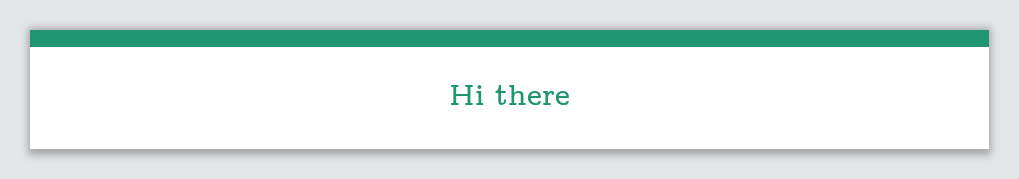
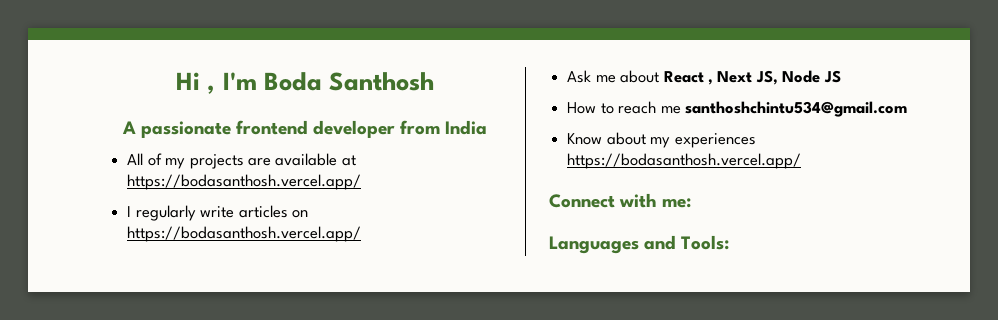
- Hi there
+ Hi , I'm Boda Santhosh
+ A passionate frontend developer from India
+ All of my projects are available at https://bodasanthosh.vercel.app/
+ I regularly write articles on https://bodasanthosh.vercel.app/
+ Ask me about React , Next JS, Node JS
+ How to reach me santhoshchintu534@gmail.com
+ Know about my experiences https://bodasanthosh.vercel.app/
+ Connect with me:
+ Languages and Tools:

